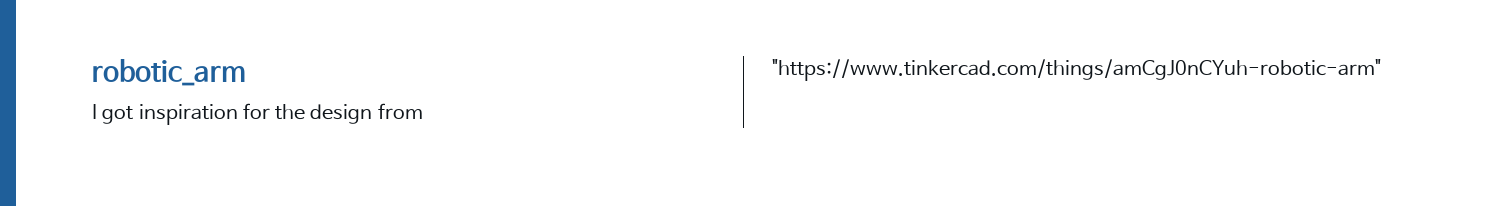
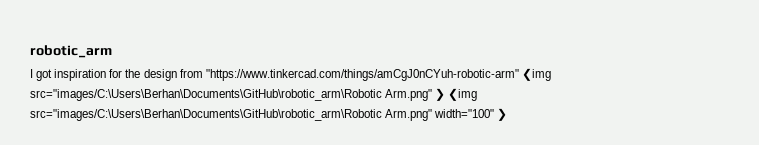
- I got inspiration for the design from "https://www.tinkercad.com/things/amCgJ0nCYuh-robotic-arm"
+ I got inspiration for the design from "https://www.tinkercad.com/things/amCgJ0nCYuh-robotic-arm" ❮img src="images/C:\Users\Berhan\Documents\GitHub\robotic_arm\Robotic Arm.png" ❯ ❮img src="images/C:\Users\Berhan\Documents\GitHub\robotic_arm\Robotic Arm.png" width="100" ❯

